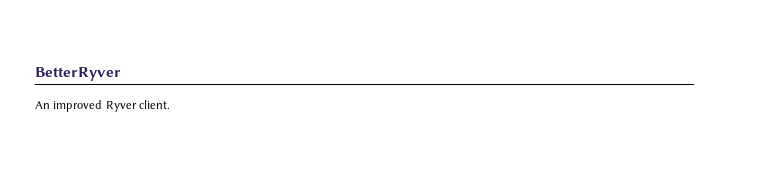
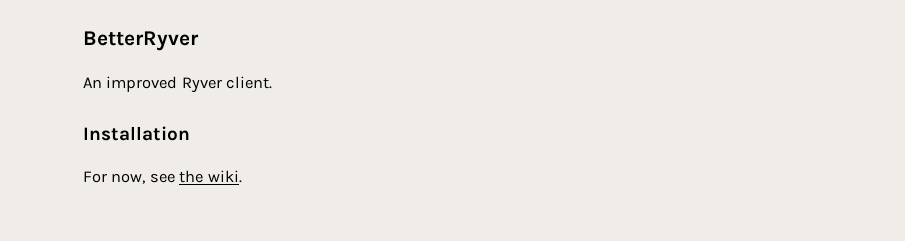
+ Installation
+ For now, see the wiki.

